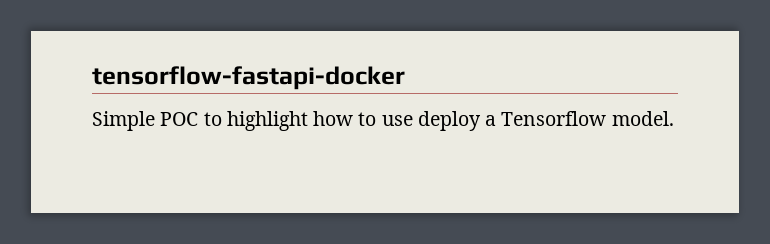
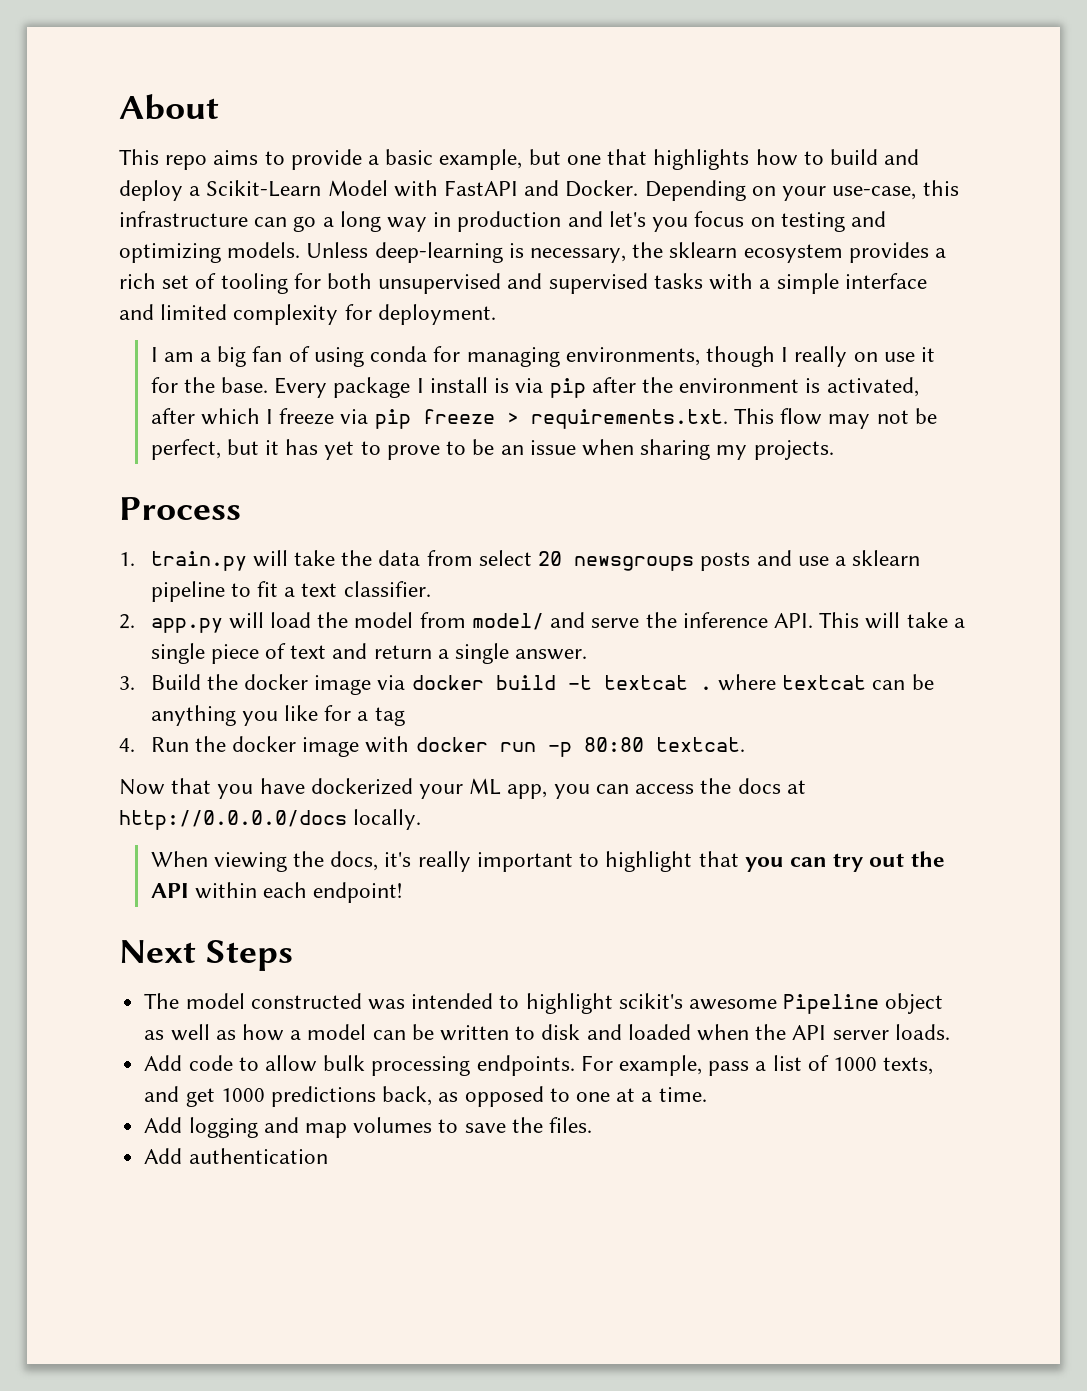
- tensorflow-fastapi-docker
- Simple POC to highlight how to use deploy a Tensorflow model.
+ About
+ This repo aims to provide a basic example, but one that highlights how to build and deploy a Scikit-Learn Model with FastAPI and Docker. Depending on your use-case, this infrastructure can go a long way in production and let's you focus on testing and optimizing models. Unless deep-learning is necessary, the sklearn ecosystem provides a rich set of tooling for both unsupervised and supervised tasks with a simple interface and limited complexity for deployment.
+ I am a big fan of using conda for managing environments, though I really on use it for the base. Every package I install is via pip after the environment is activated, after which I freeze via pip freeze > requirements.txt. This flow may not be perfect, but it has yet to prove to be an issue when sharing my projects.
+ Process
+ 1. train.py will take the data from select 20 newsgroups posts and use a sklearn pipeline to fit a text classifier.
+ 2. app.py will load the model from model/ and serve the inference API. This will take a single piece of text and return a single answer.
+ 3. Build the docker image via docker build -t textcat . where textcat can be anything you like for a tag
+ 4. Run the docker image with docker run -p 80:80 textcat.
+ Now that you have dockerized your ML app, you can access the docs at http://0.0.0.0/docs locally.
+ When viewing the docs, it's really important to highlight that you can try out the API within each endpoint!
+ Next Steps
+ The model constructed was intended to highlight scikit's awesome Pipeline object as well as how a model can be written to disk and loaded when the API server loads.
+ Add code to allow bulk processing endpoints. For example, pass a list of 1000 texts, and get 1000 predictions back, as opposed to one at a time.
+ Add logging and map volumes to save the files.
+ Add authentication

